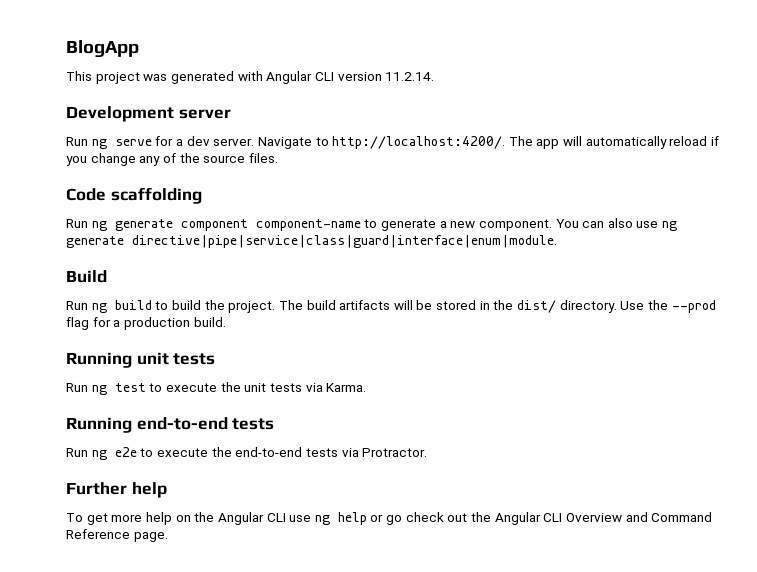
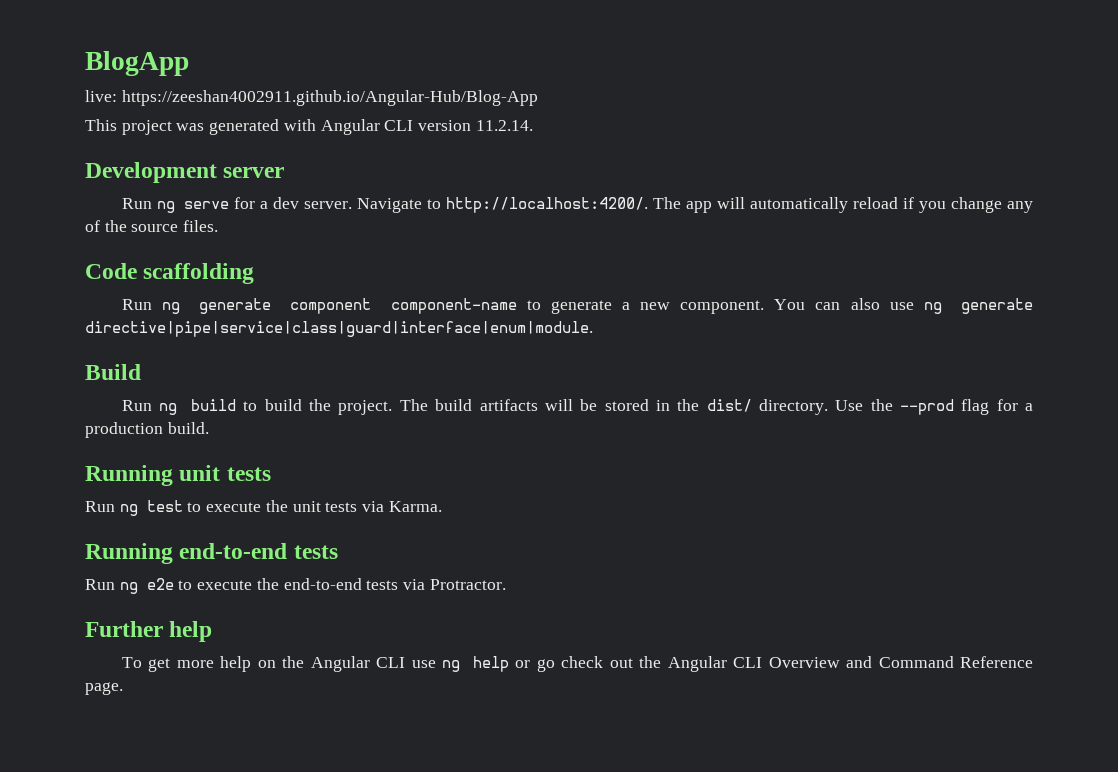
+ live: https://zeeshan4002911.github.io/Angular-Hub/Blog-App

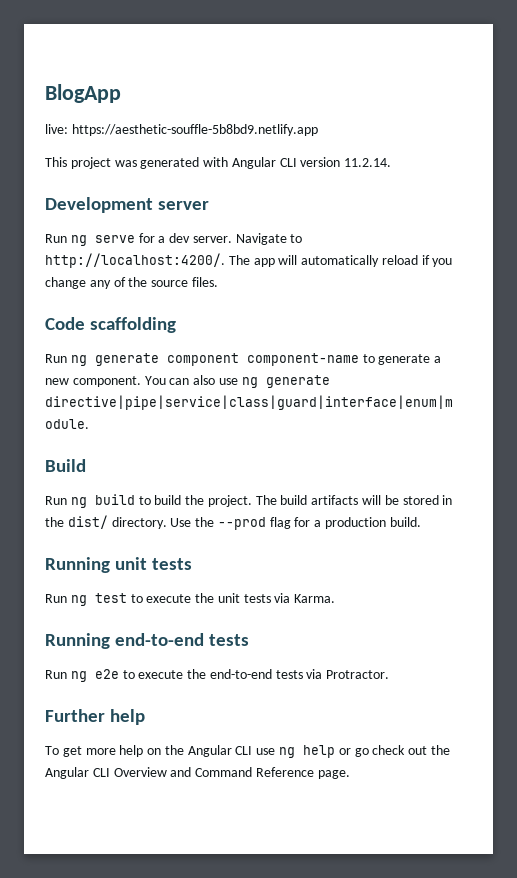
- live: https://zeeshan4002911.github.io/Angular-Hub/Blog-App
+ live: https://aesthetic-souffle-5b8bd9.netlify.app

